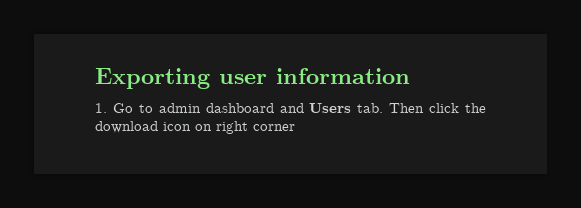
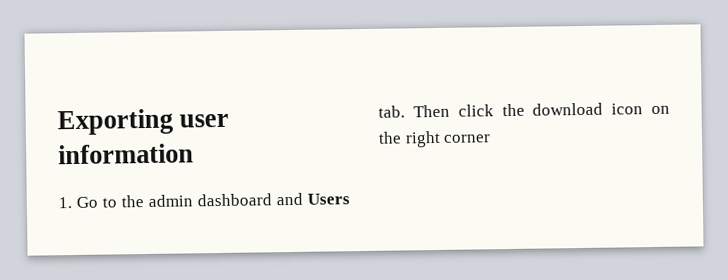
- 1. Go to admin dashboard and Users tab. Then click the download icon on right corner
+ 1. Go to the admin dashboard and Users tab. Then click the download icon on the right corner

